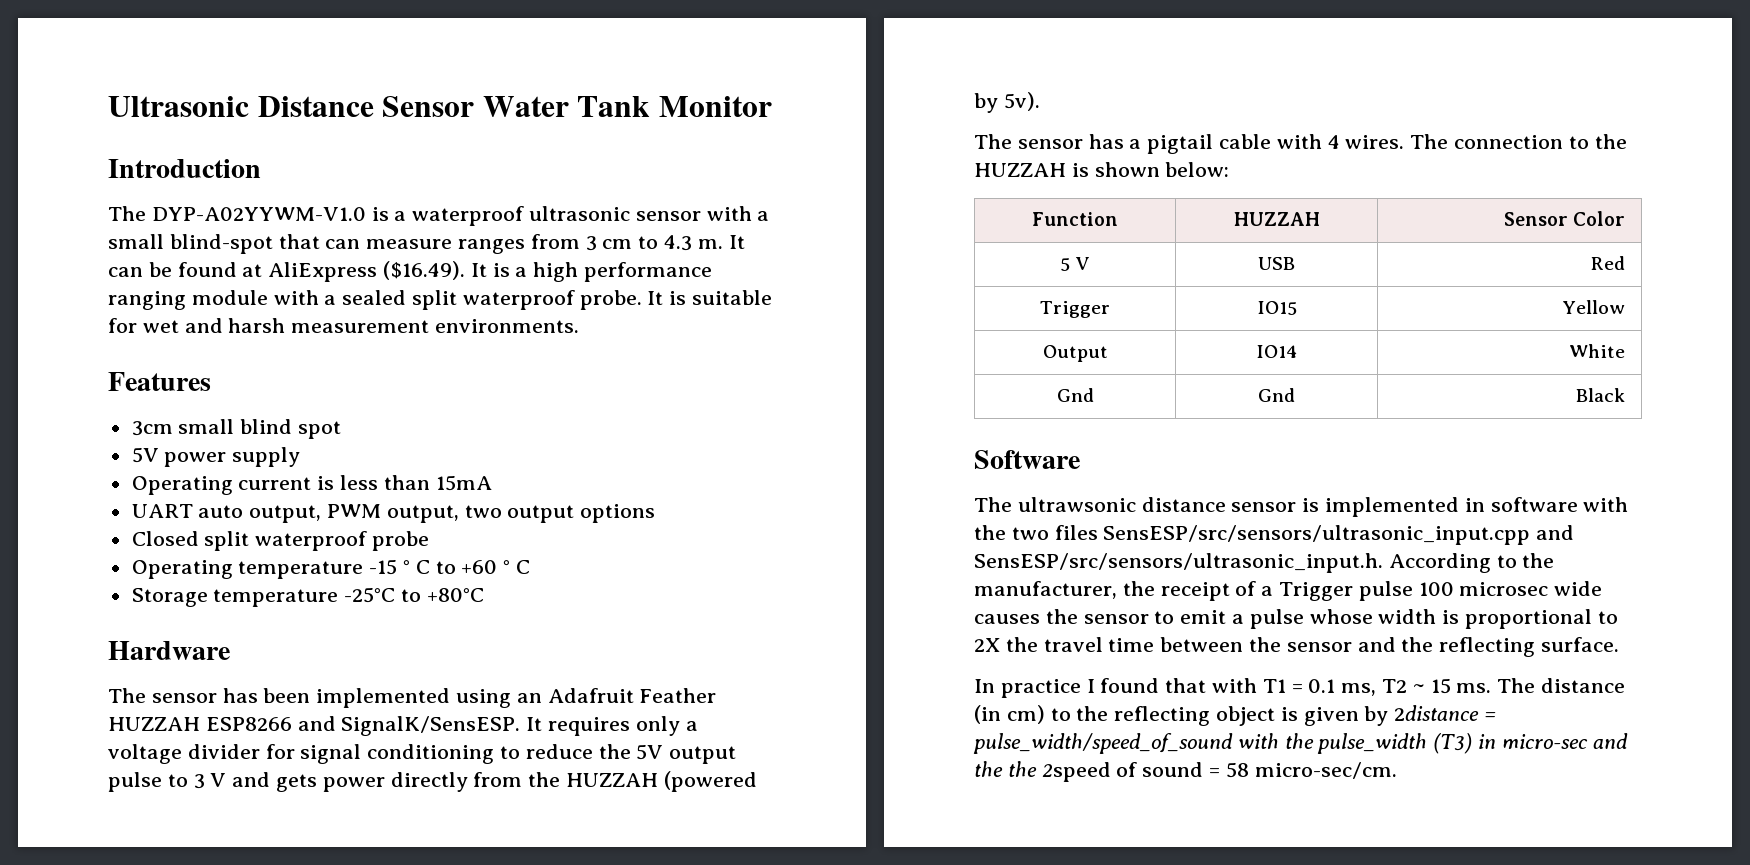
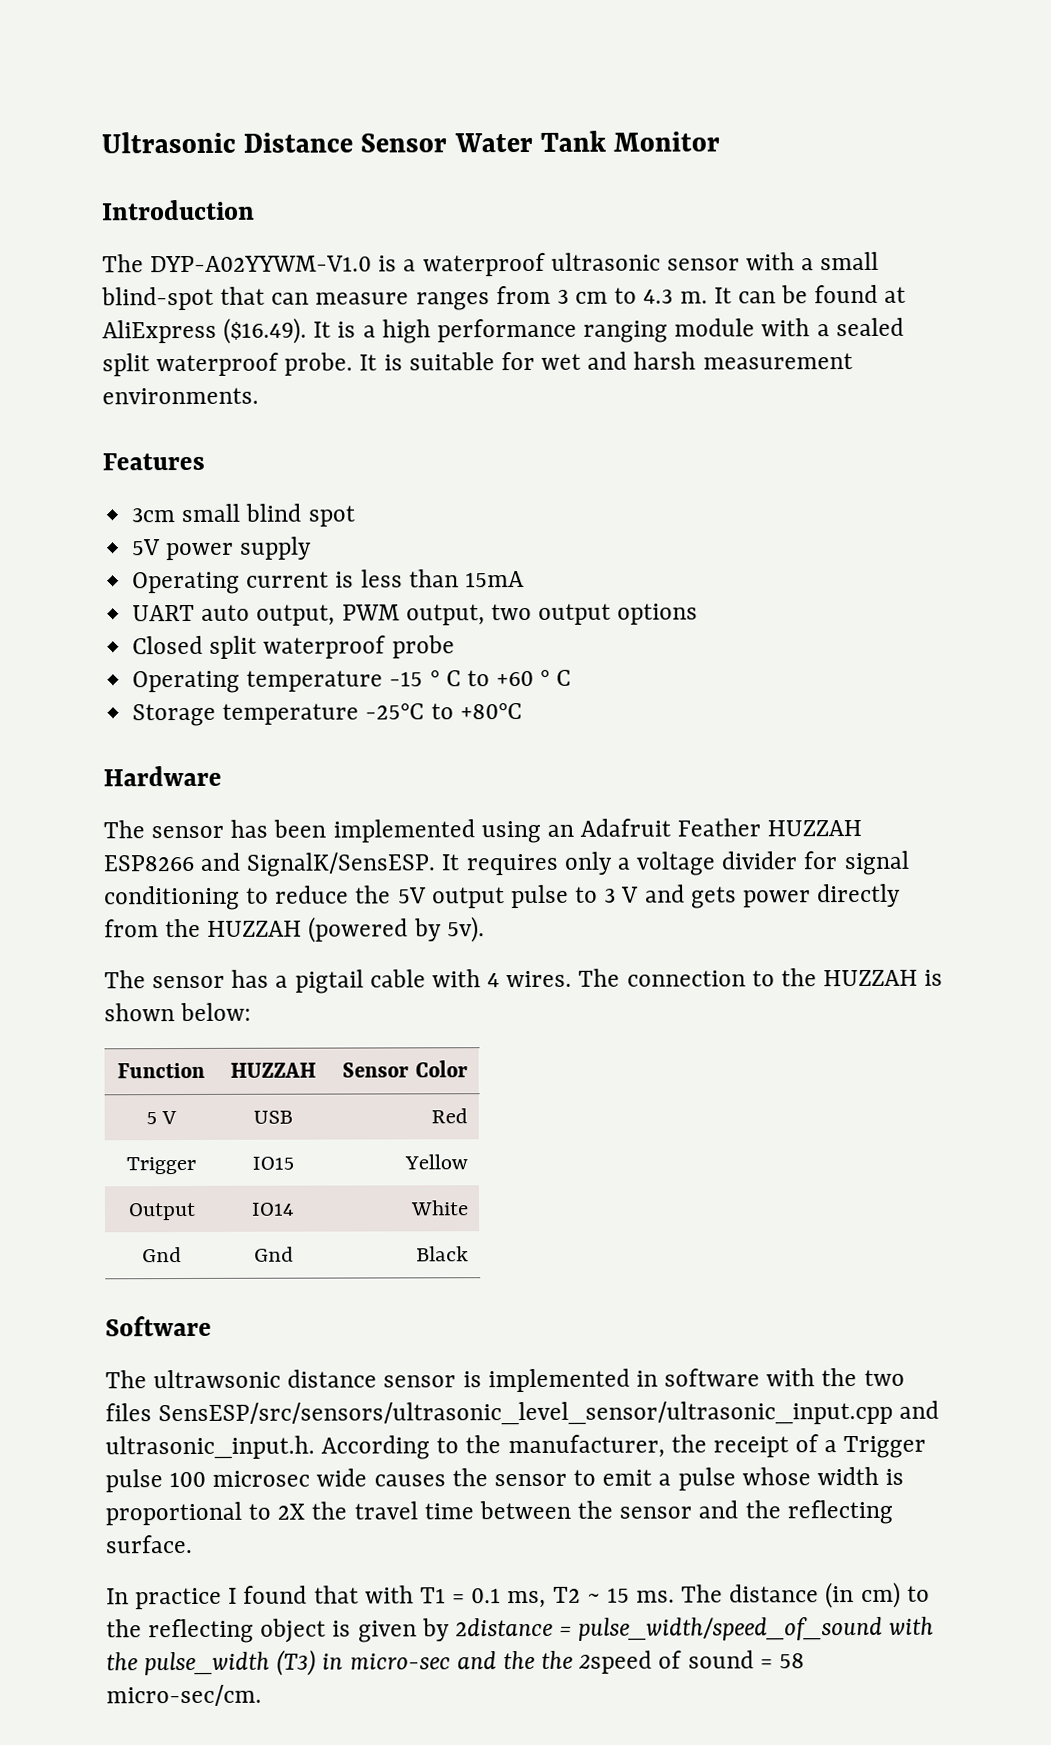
- The ultrawsonic distance sensor is implemented in software with the two files SensESP/src/sensors/ultrasonic_input.cpp and SensESP/src/sensors/ultrasonic_input.h. According to the manufacturer, the receipt of a Trigger pulse 100 microsec wide causes the sensor to emit a pulse whose width is proportional to 2X the travel time between the sensor and the reflecting surface.
+ The ultrawsonic distance sensor is implemented in software with the two files SensESP/src/sensors/ultrasonic_level_sensor/ultrasonic_input.cpp and ultrasonic_input.h. According to the manufacturer, the receipt of a Trigger pulse 100 microsec wide causes the sensor to emit a pulse whose width is proportional to 2X the travel time between the sensor and the reflecting surface.

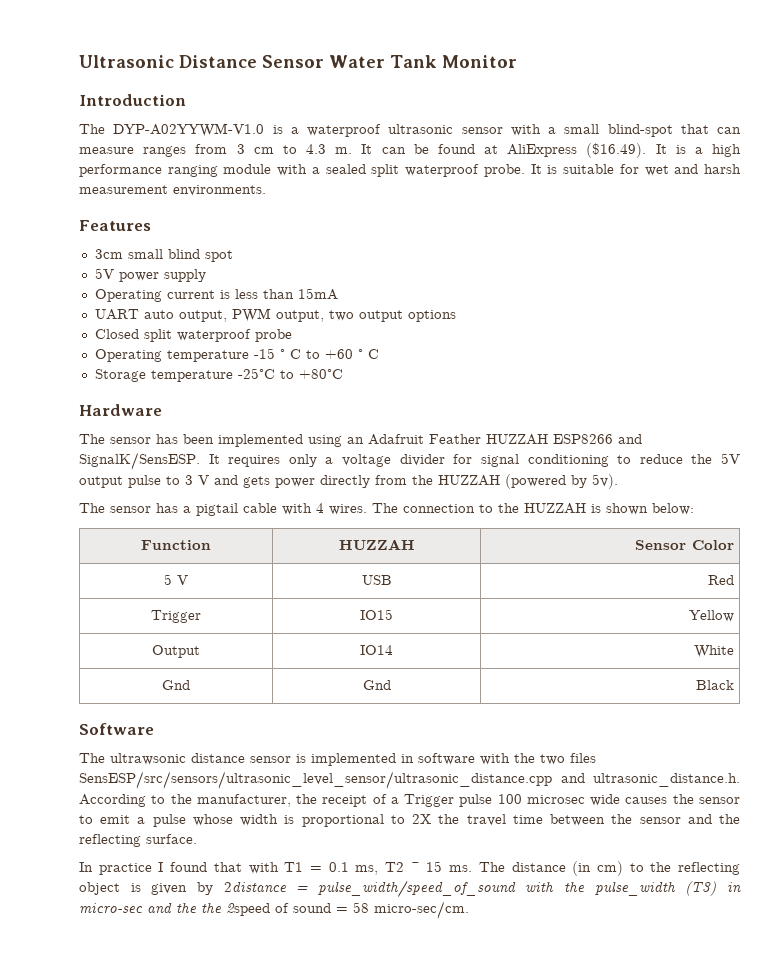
- The ultrawsonic distance sensor is implemented in software with the two files SensESP/src/sensors/ultrasonic_level_sensor/ultrasonic_input.cpp and ultrasonic_input.h. According to the manufacturer, the receipt of a Trigger pulse 100 microsec wide causes the sensor to emit a pulse whose width is proportional to 2X the travel time between the sensor and the reflecting surface.
+ The ultrawsonic distance sensor is implemented in software with the two files SensESP/src/sensors/ultrasonic_level_sensor/ultrasonic_distance.cpp and ultrasonic_distance.h. According to the manufacturer, the receipt of a Trigger pulse 100 microsec wide causes the sensor to emit a pulse whose width is proportional to 2X the travel time between the sensor and the reflecting surface.

